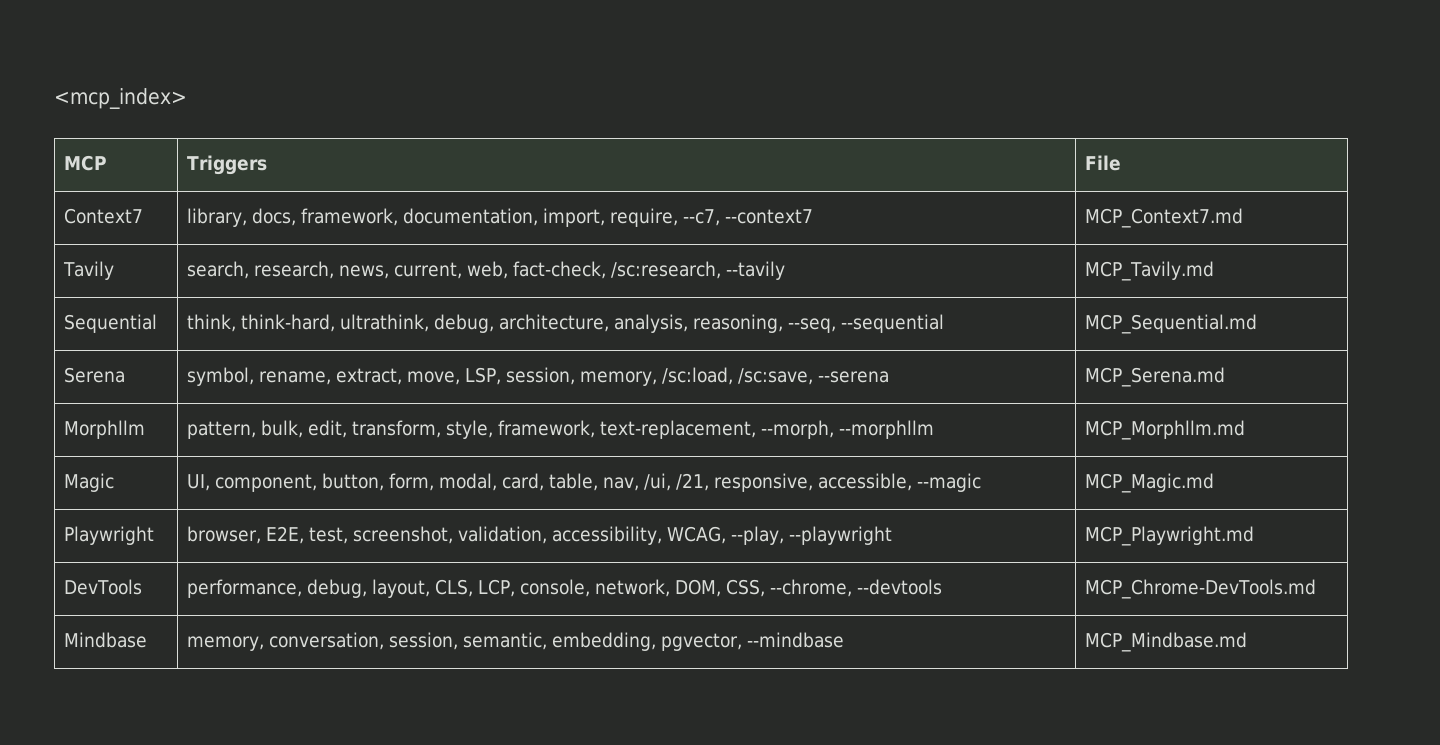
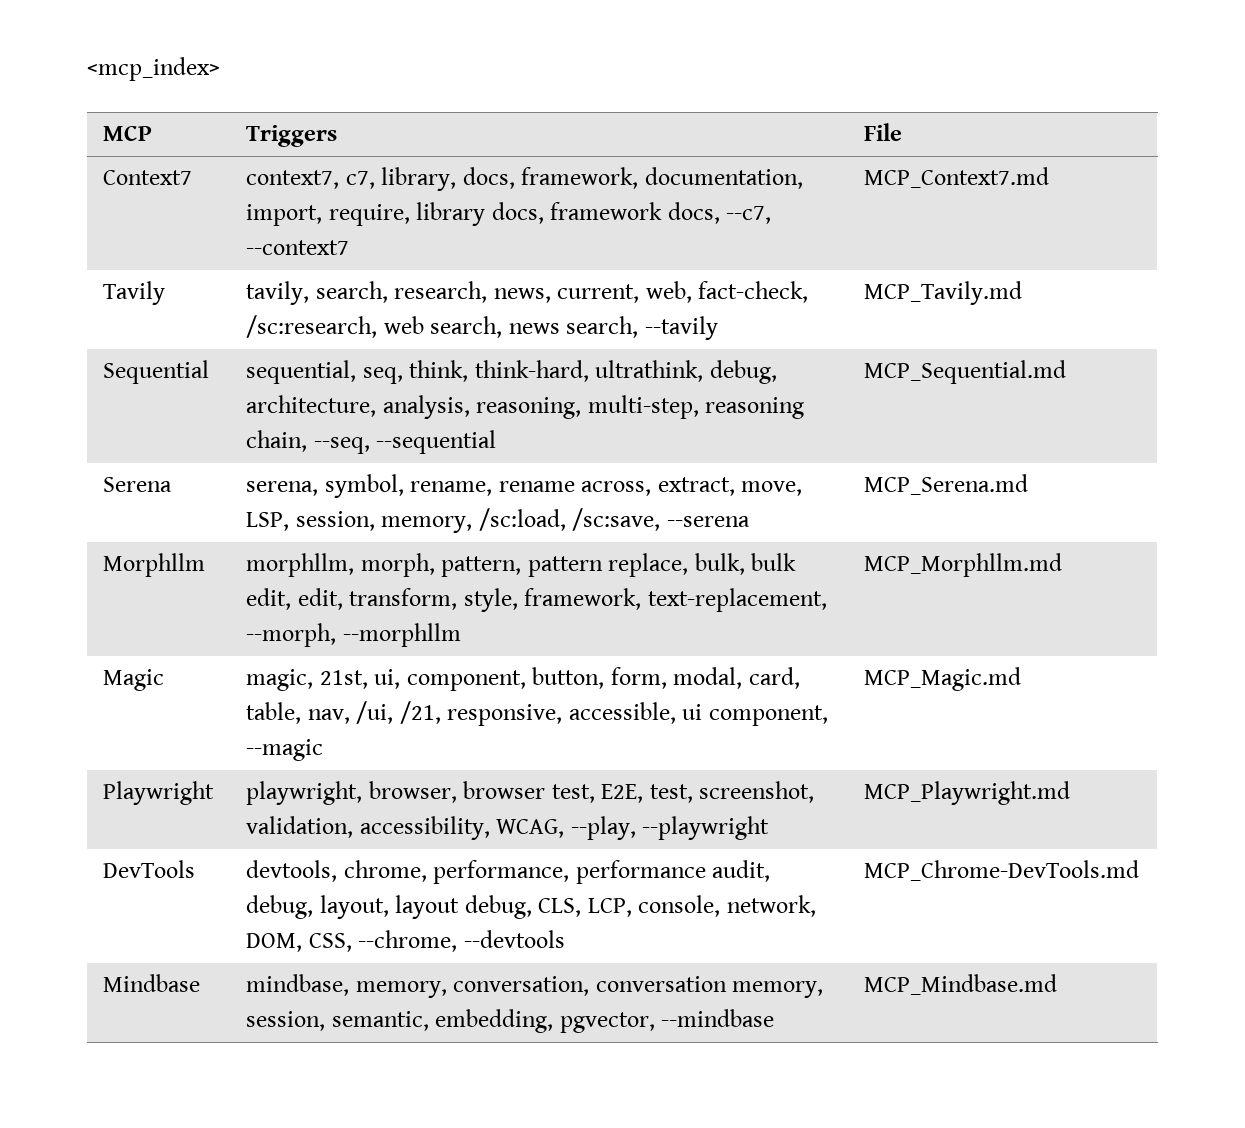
- Context7 | library, docs, framework, documentation, import, require, --c7, --context7 | MCP_Context7.md
+ Context7 | context7, c7, library, docs, framework, documentation, import, require, library docs, framework docs, --c7, --context7 | MCP_Context7.md
- Tavily | search, research, news, current, web, fact-check, /sc:research, --tavily | MCP_Tavily.md
+ Tavily | tavily, search, research, news, current, web, fact-check, /sc:research, web search, news search, --tavily | MCP_Tavily.md
- Sequential | think, think-hard, ultrathink, debug, architecture, analysis, reasoning, --seq, --sequential | MCP_Sequential.md
+ Sequential | sequential, seq, think, think-hard, ultrathink, debug, architecture, analysis, reasoning, multi-step, reasoning chain, --seq, --sequential | MCP_Sequential.md
- Serena | symbol, rename, extract, move, LSP, session, memory, /sc:load, /sc:save, --serena | MCP_Serena.md
+ Serena | serena, symbol, rename, rename across, extract, move, LSP, session, memory, /sc:load, /sc:save, --serena | MCP_Serena.md
- Morphllm | pattern, bulk, edit, transform, style, framework, text-replacement, --morph, --morphllm | MCP_Morphllm.md
+ Morphllm | morphllm, morph, pattern, pattern replace, bulk, bulk edit, edit, transform, style, framework, text-replacement, --morph, --morphllm | MCP_Morphllm.md
- Magic | UI, component, button, form, modal, card, table, nav, /ui, /21, responsive, accessible, --magic | MCP_Magic.md
+ Magic | magic, 21st, ui, component, button, form, modal, card, table, nav, /ui, /21, responsive, accessible, ui component, --magic | MCP_Magic.md
- Playwright | browser, E2E, test, screenshot, validation, accessibility, WCAG, --play, --playwright | MCP_Playwright.md
+ Playwright | playwright, browser, browser test, E2E, test, screenshot, validation, accessibility, WCAG, --play, --playwright | MCP_Playwright.md
- DevTools | performance, debug, layout, CLS, LCP, console, network, DOM, CSS, --chrome, --devtools | MCP_Chrome-DevTools.md
+ DevTools | devtools, chrome, performance, performance audit, debug, layout, layout debug, CLS, LCP, console, network, DOM, CSS, --chrome, --devtools | MCP_Chrome-DevTools.md
- Mindbase | memory, conversation, session, semantic, embedding, pgvector, --mindbase | MCP_Mindbase.md
+ Mindbase | mindbase, memory, conversation, conversation memory, session, semantic, embedding, pgvector, --mindbase | MCP_Mindbase.md

